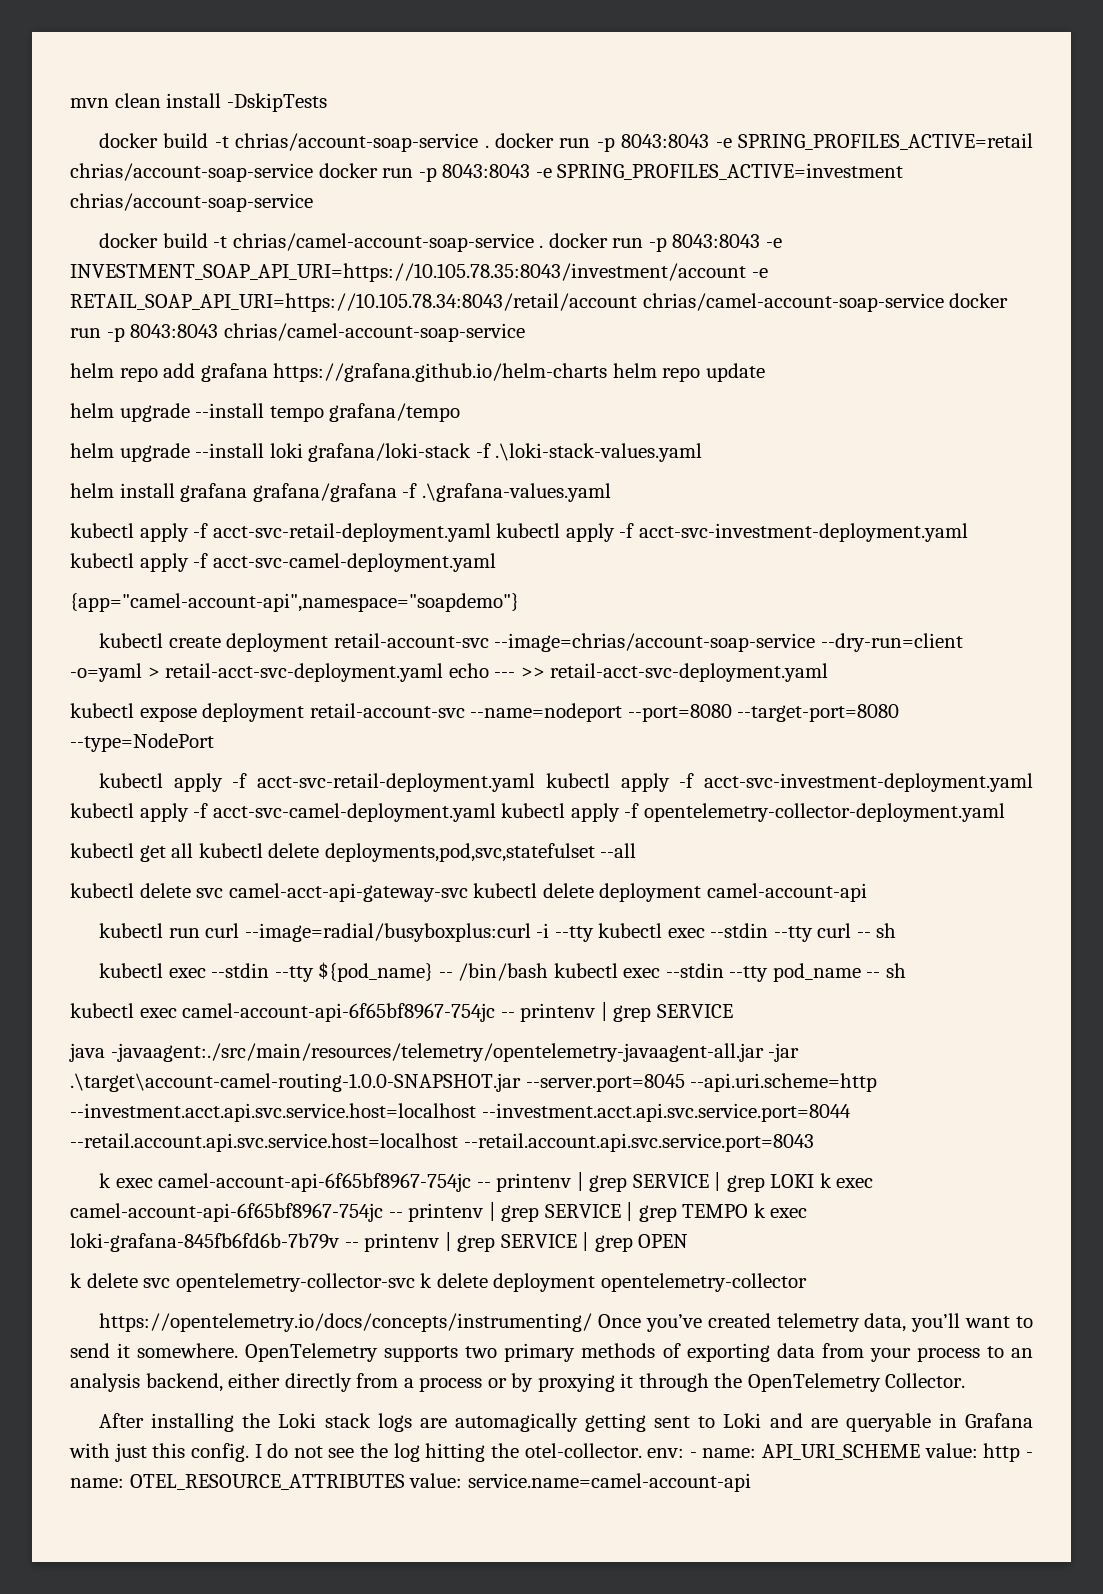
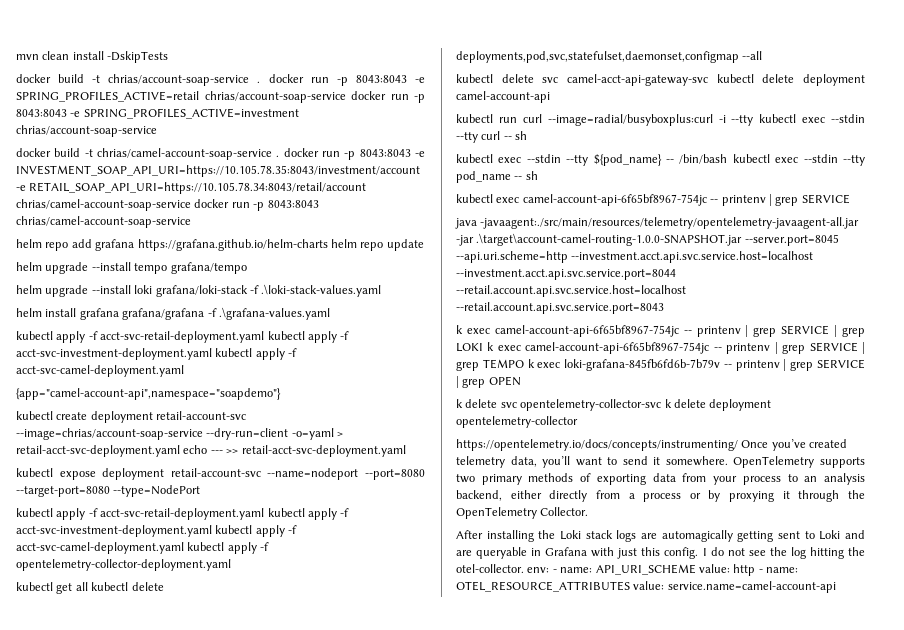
- kubectl get all kubectl delete deployments,pod,svc,statefulset --all
+ kubectl get all kubectl delete deployments,pod,svc,statefulset,daemonset,configmap --all

